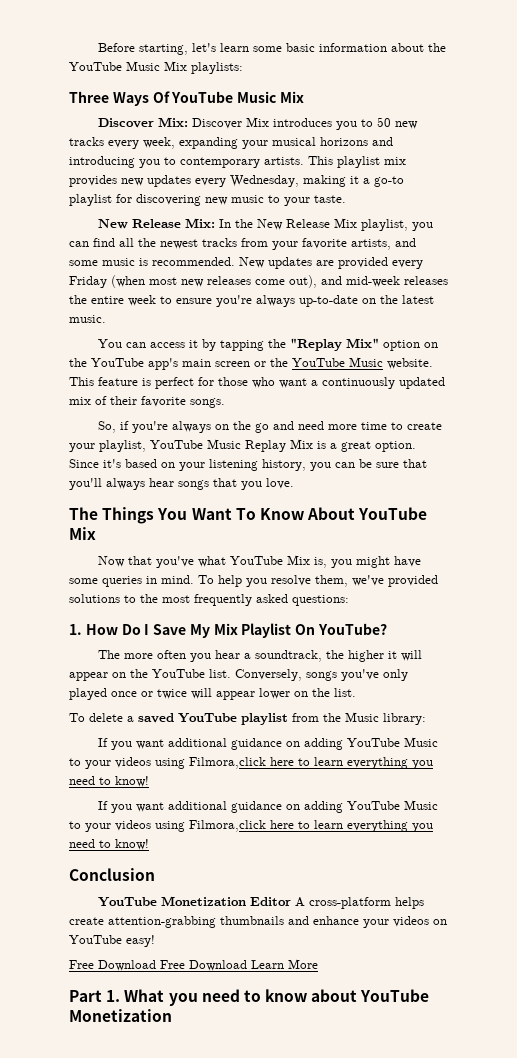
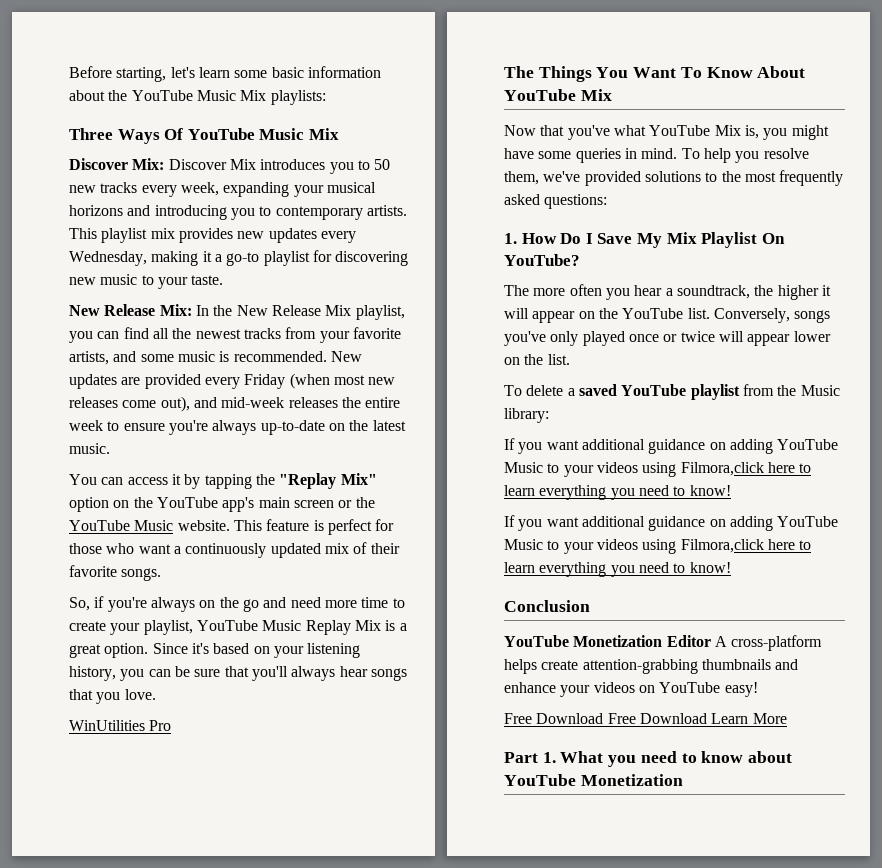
+ WinUtilities Pro

